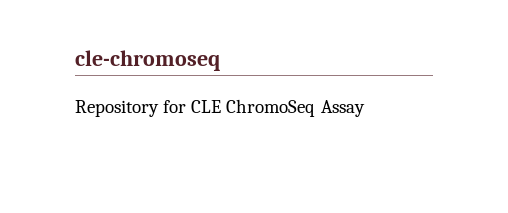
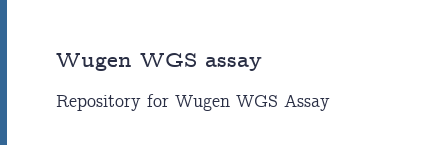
- cle-chromoseq
+ Wugen WGS assay
- Repository for CLE ChromoSeq Assay
+ Repository for Wugen WGS Assay

